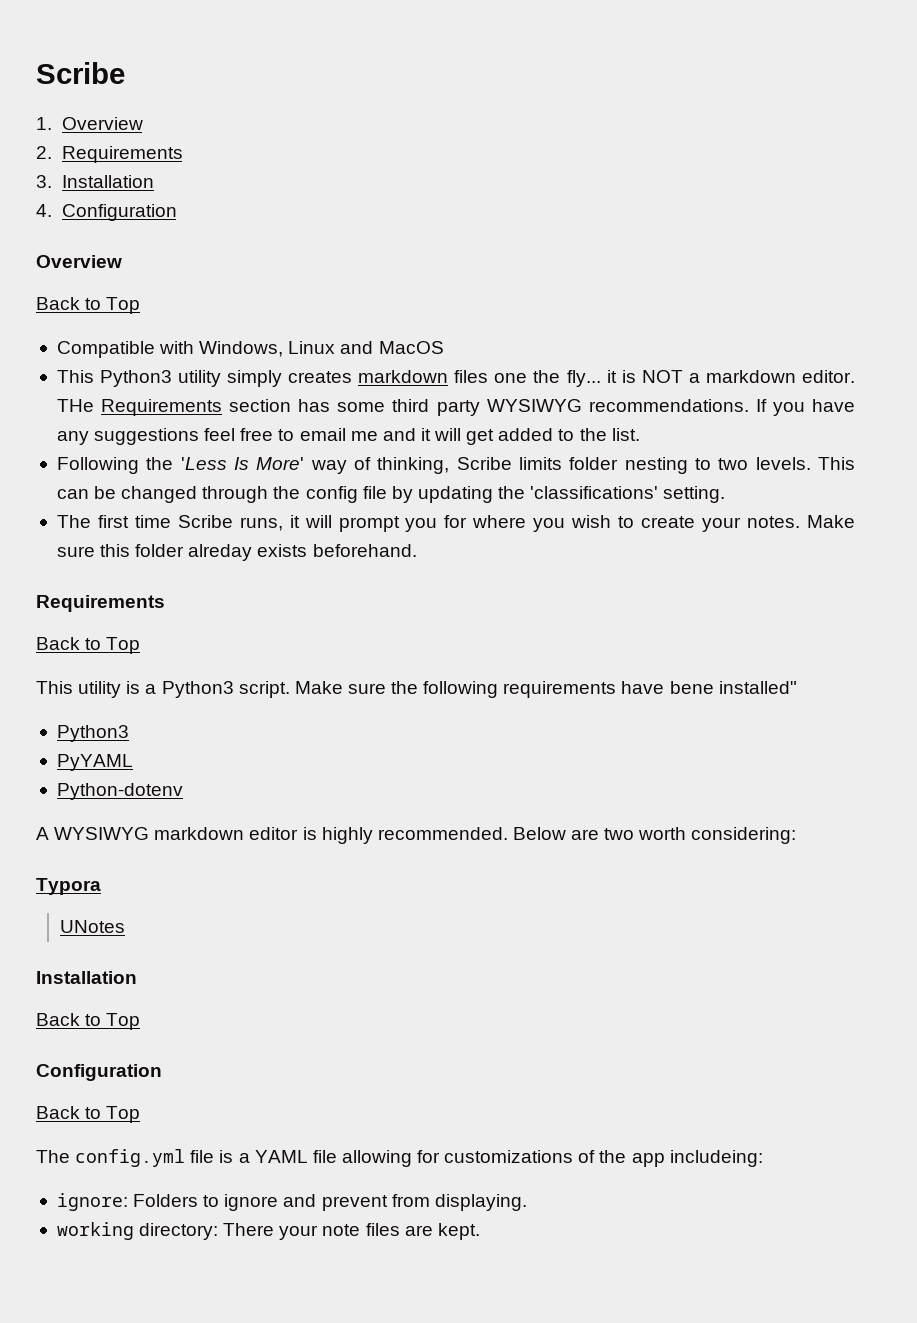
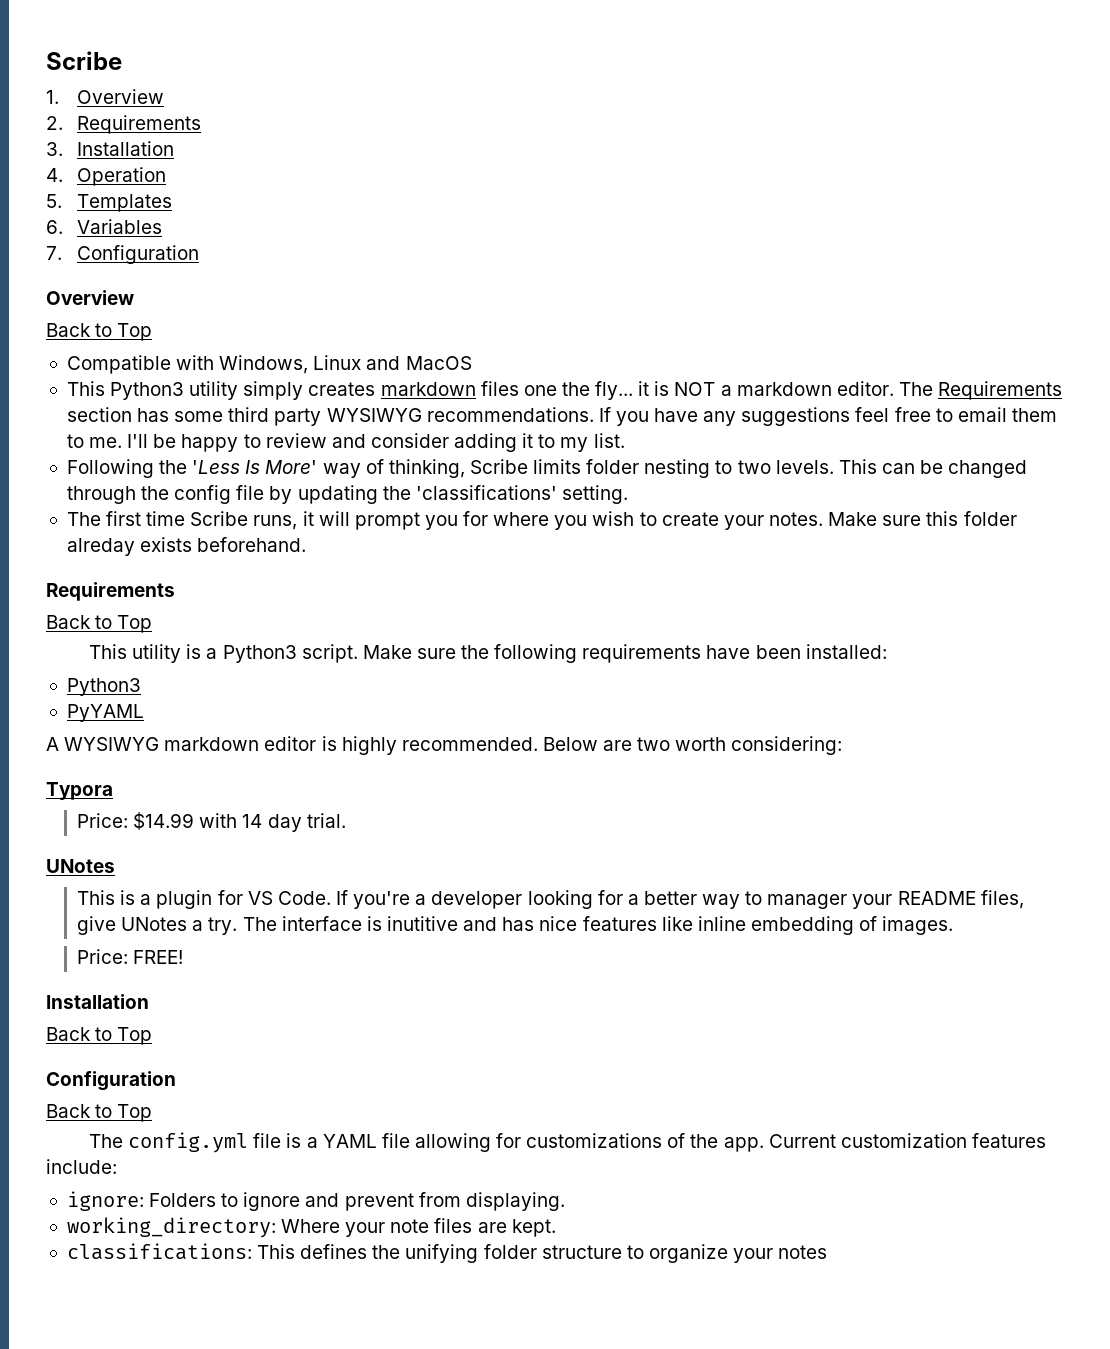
- 4. Configuration
+ 4. Operation
+ 5. Templates
+ 6. Variables
+ 7. Configuration
- THe Requirements section has some third party WYSIWYG recommendations.
+ The Requirements section has some third party WYSIWYG recommendations.
- If you have any suggestions feel free to email me and it will get added to the list.
+ If you have any suggestions feel free to email them to me. I'll be happy to review and consider adding it to my list.
- Make sure the following requirements have bene installed"
+ Make sure the following requirements have been installed:
- Python-dotenv
+ Price: $14.99 with 14 day trial.
  UNotes
+ This is a plugin for VS Code. If you're a developer looking for a better way to manager your README files, give UNotes a try. The interface is inutitive and has nice features like inline embedding of images.
+ Price: FREE!
- The config.yml file is a YAML file allowing for customizations of the app includeing:
+ The config.yml file is a YAML file allowing for customizations of the app. Current customization features include:
- working directory: There your note files are kept.
+ working_directory: Where your note files are kept.
+ classifications: This defines the unifying folder structure to organize your notes

